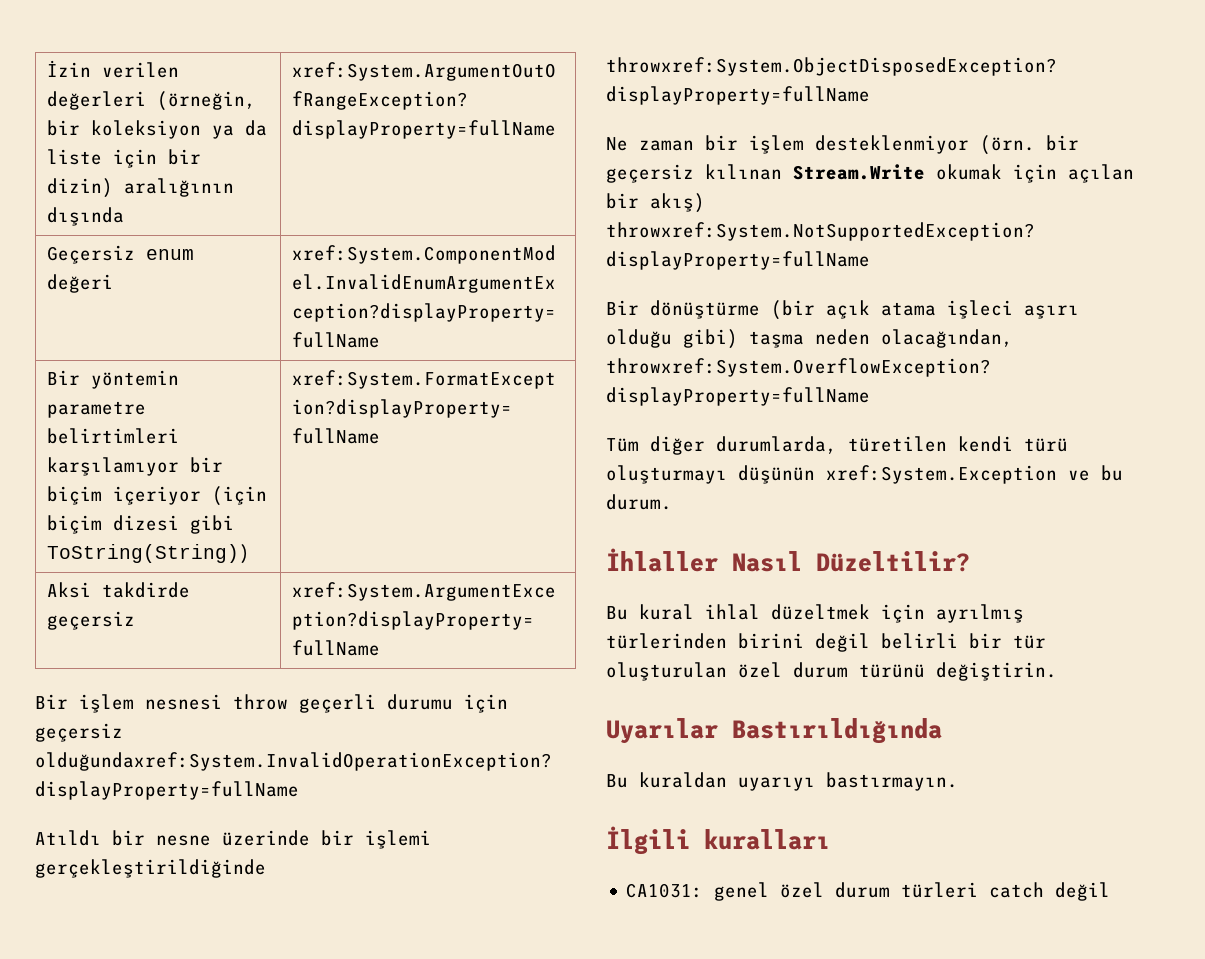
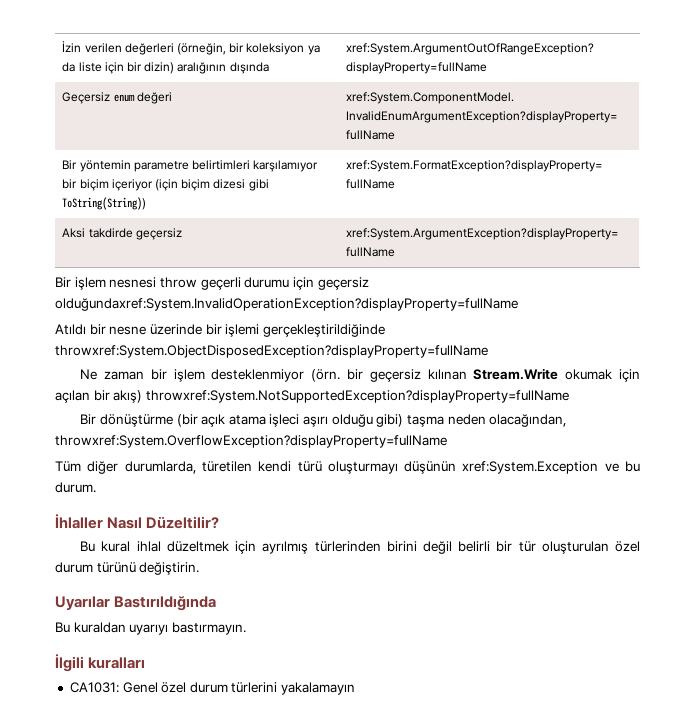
- CA1031: genel özel durum türleri catch değil
+ CA1031: Genel özel durum türlerini yakalamayın

